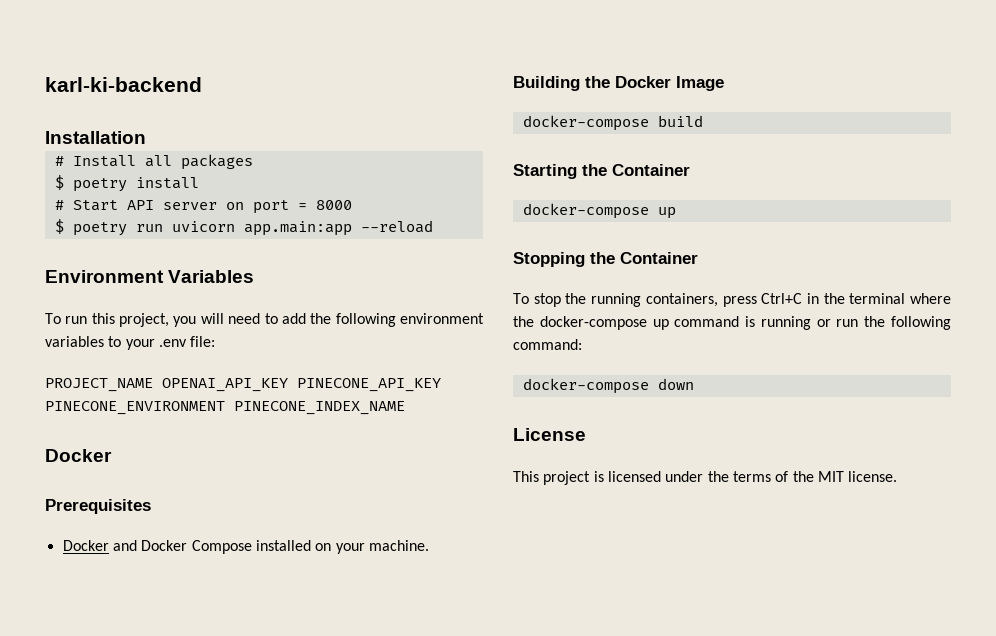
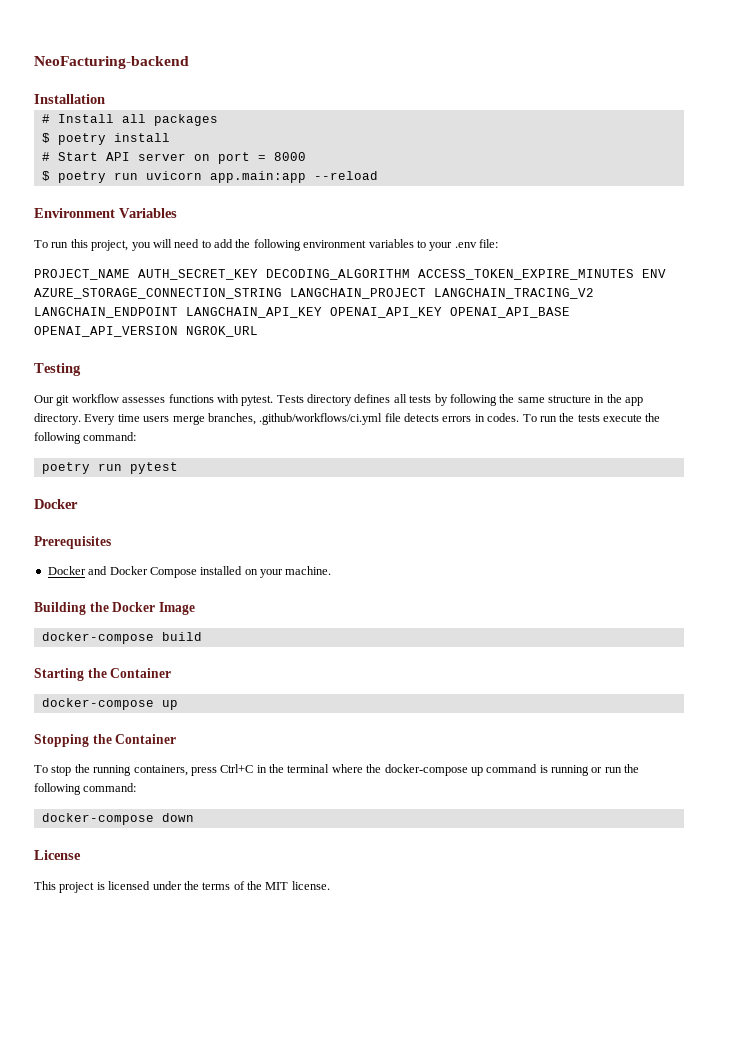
- karl-ki-backend
+ NeoFacturing-backend
- PROJECT_NAME OPENAI_API_KEY PINECONE_API_KEY PINECONE_ENVIRONMENT PINECONE_INDEX_NAME
+ PROJECT_NAME AUTH_SECRET_KEY DECODING_ALGORITHM ACCESS_TOKEN_EXPIRE_MINUTES ENV AZURE_STORAGE_CONNECTION_STRING LANGCHAIN_PROJECT LANGCHAIN_TRACING_V2 LANGCHAIN_ENDPOINT LANGCHAIN_API_KEY OPENAI_API_KEY OPENAI_API_BASE OPENAI_API_VERSION NGROK_URL
+ Testing
+ Our git workflow assesses functions with pytest. Tests directory defines all tests by following the same structure in the app directory. Every time users merge branches, .github/workflows/ci.yml file detects errors in codes. To run the tests execute the following command:
+ poetry run pytest

